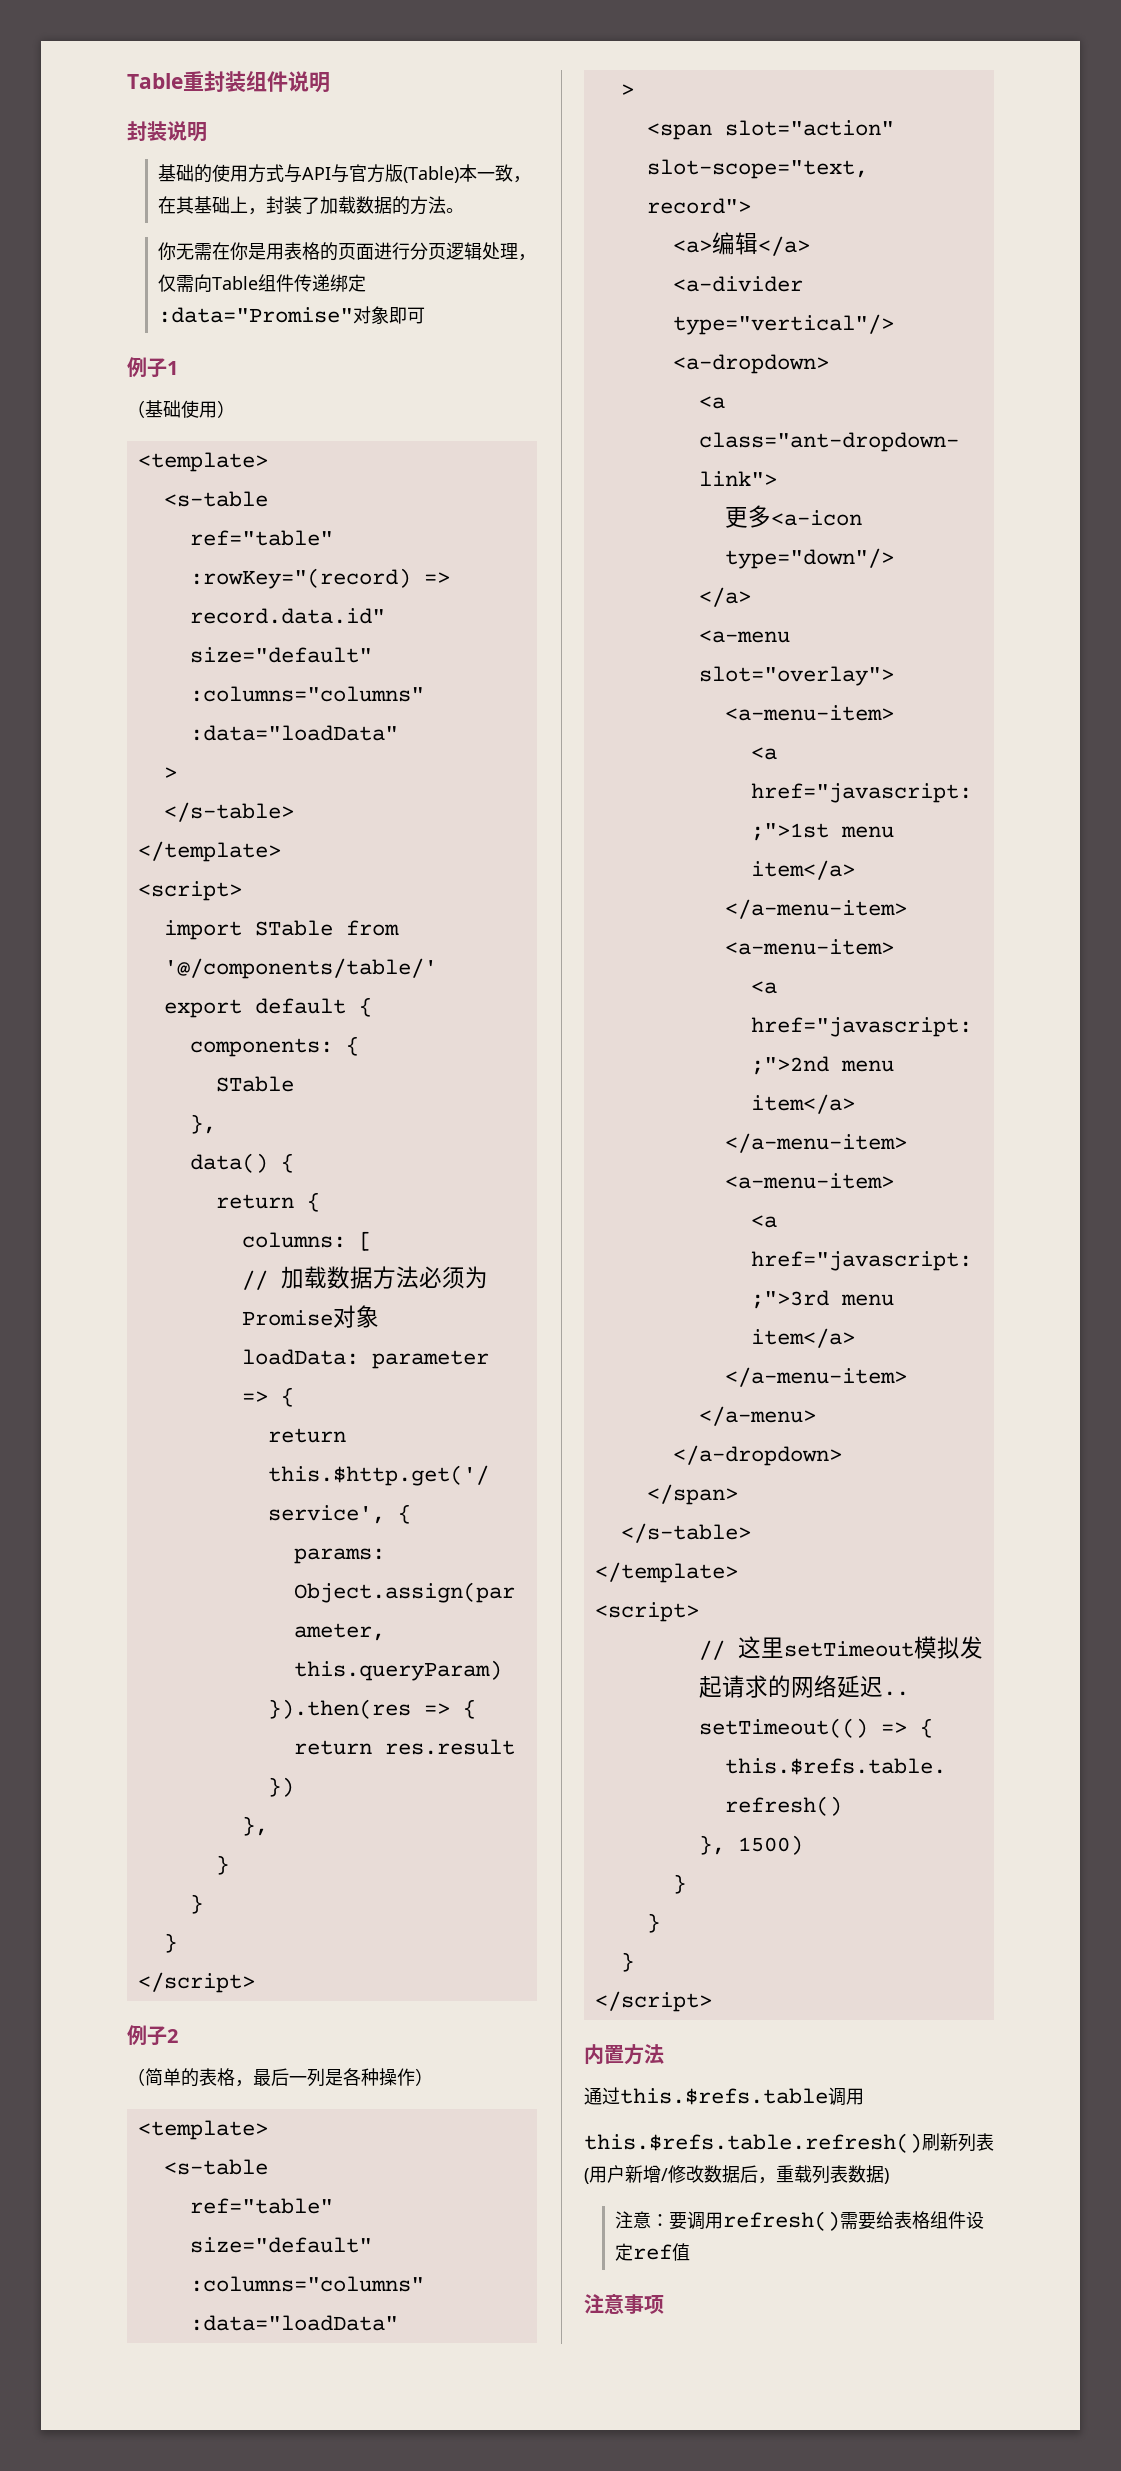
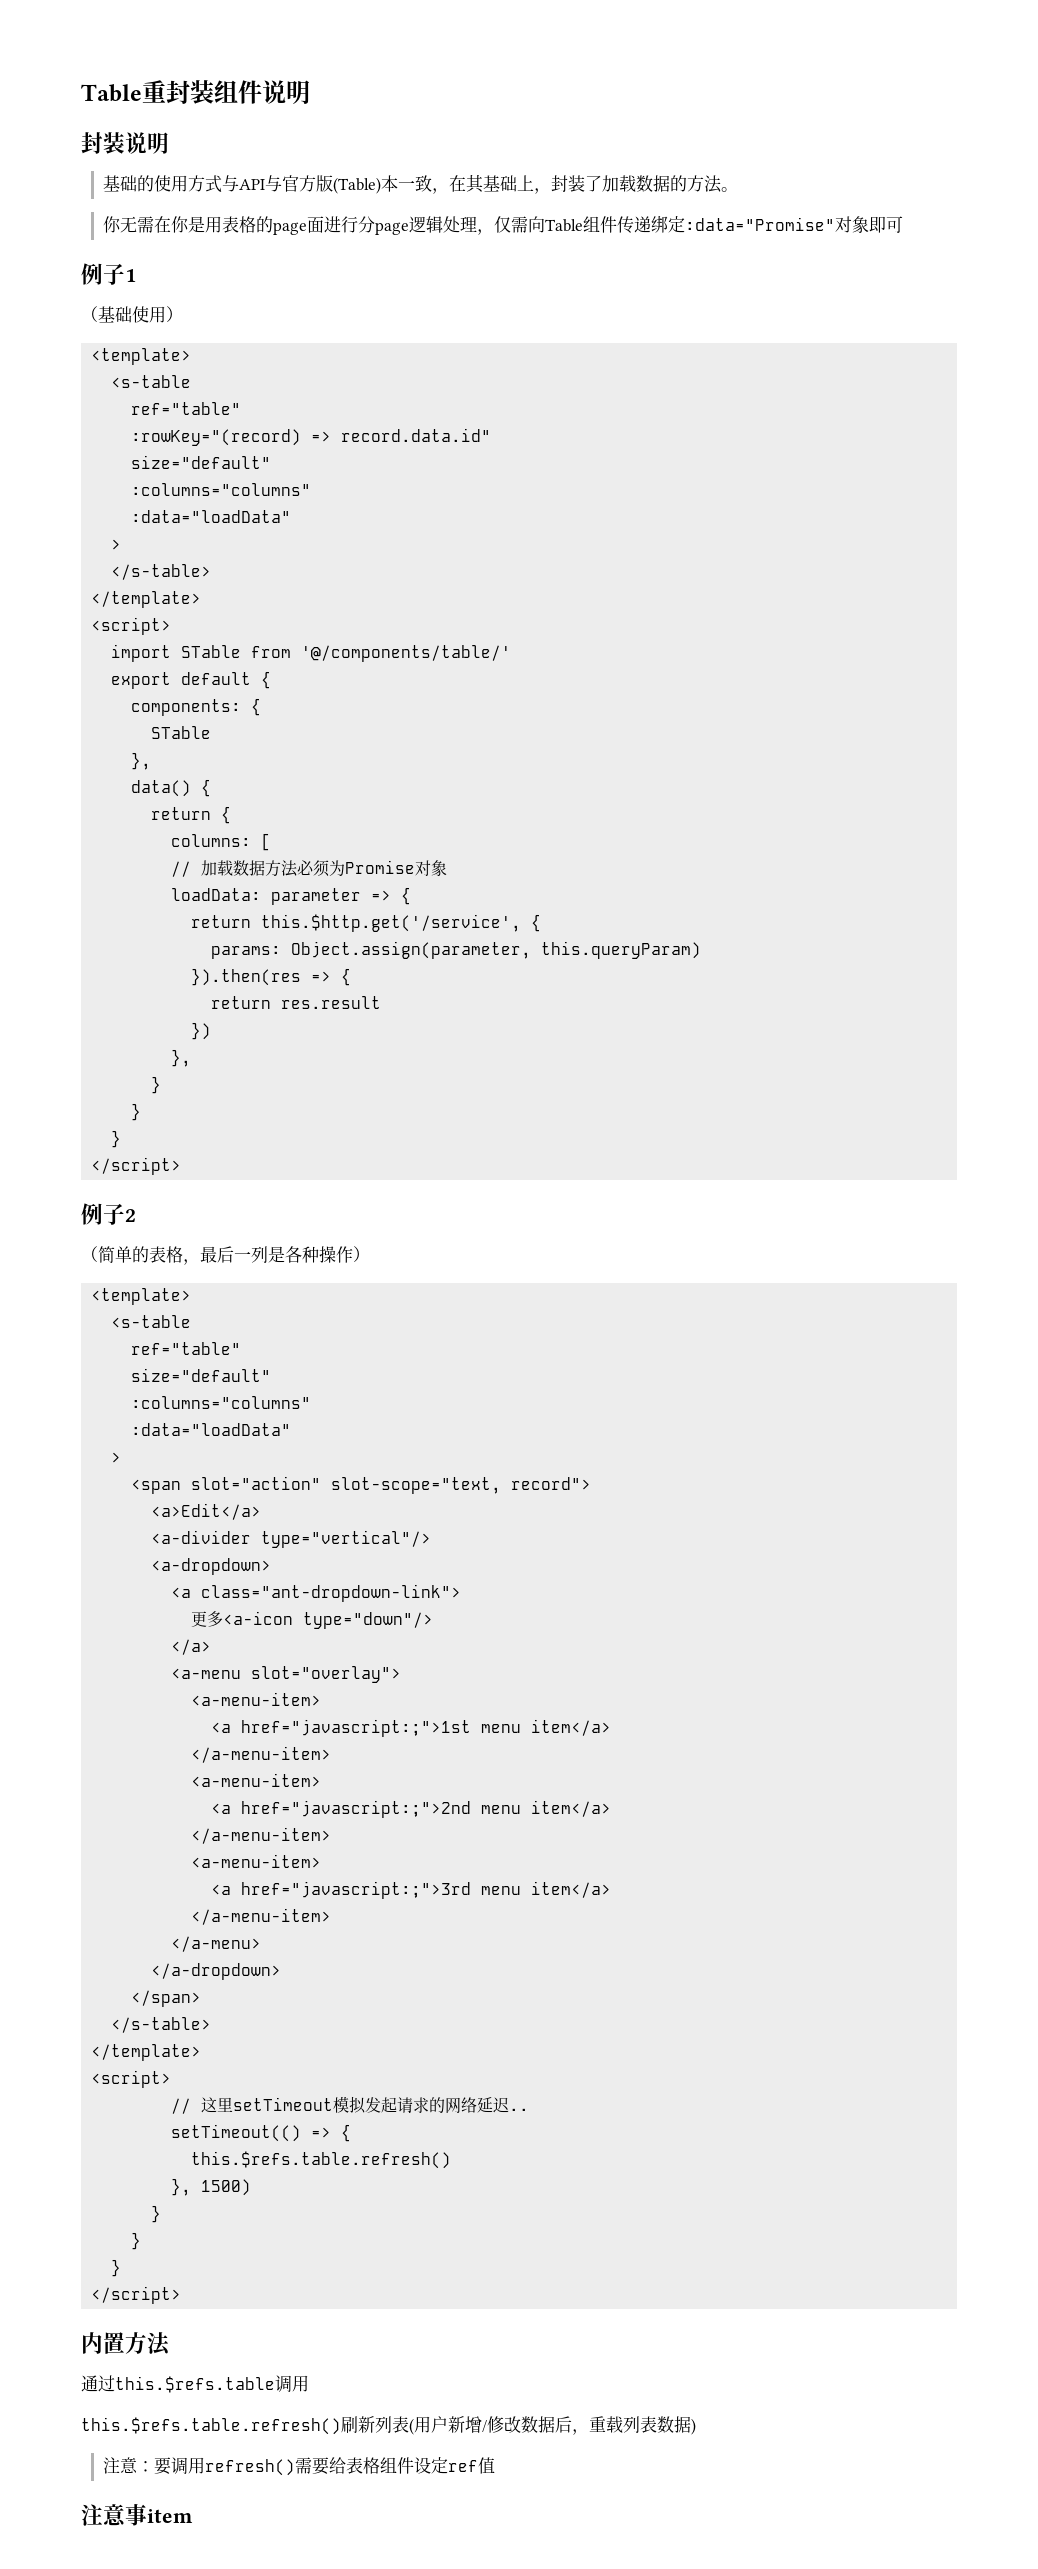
- 你无需在你是用表格的页面进行分页逻辑处理，仅需向Table组件传递绑定:data="Promise"对象即可
+ 你无需在你是用表格的page面进行分page逻辑处理，仅需向Table组件传递绑定:data="Promise"对象即可
- <a>编辑</a>
+ <a>Edit</a>
- 注意事项
+ 注意事item

